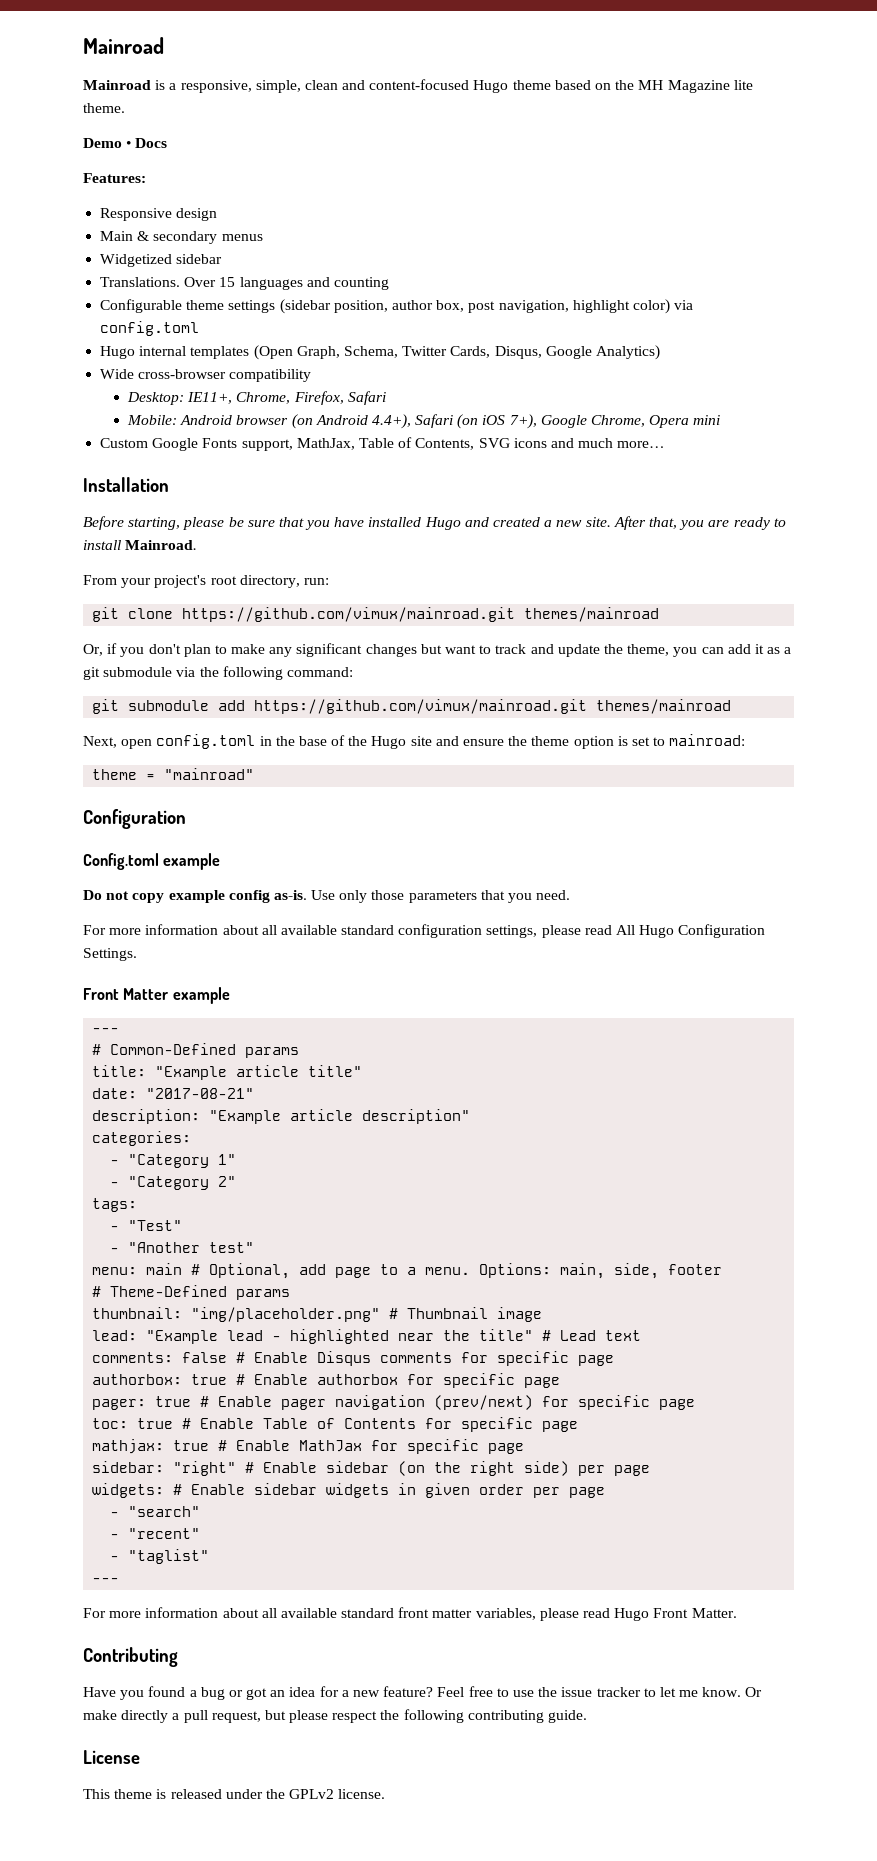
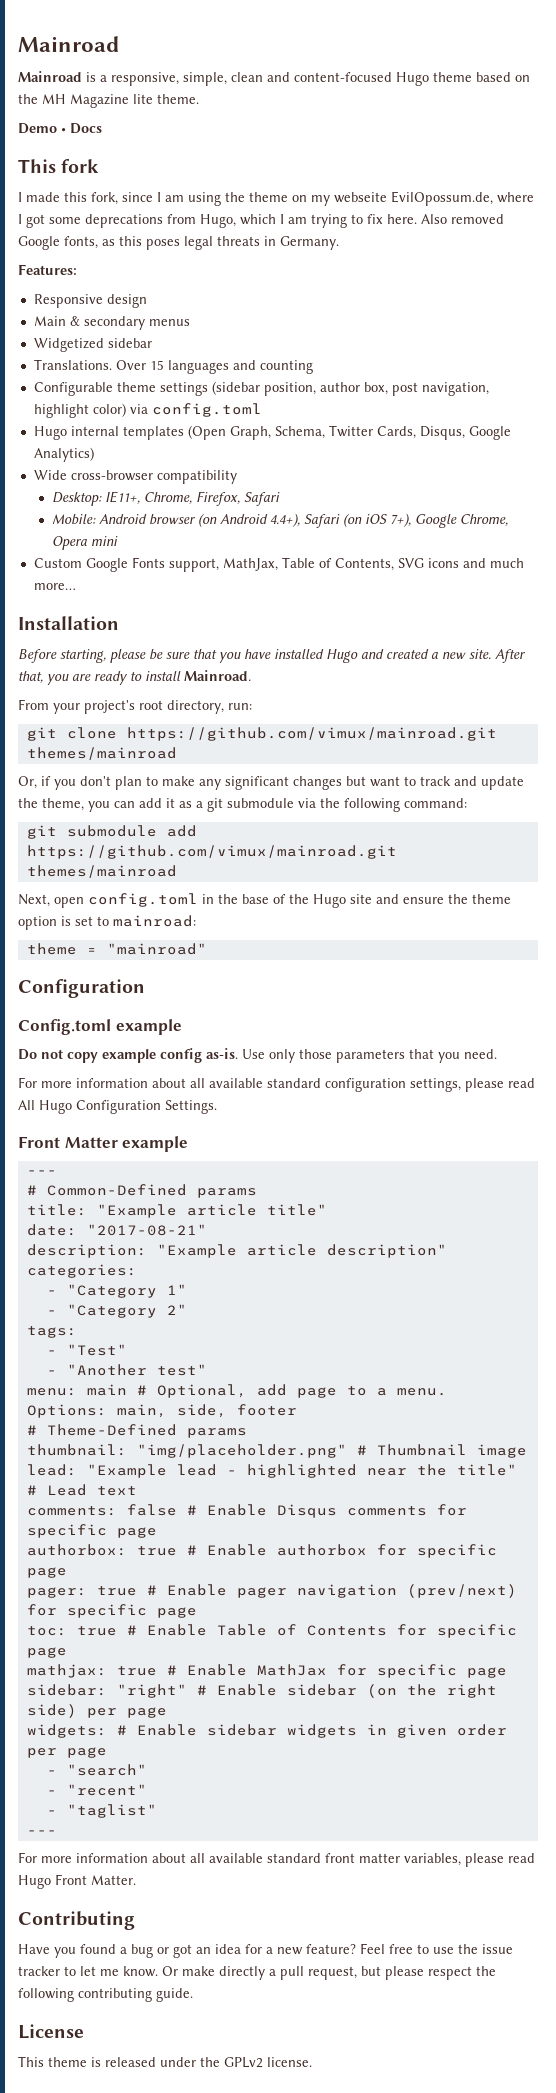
+ This fork
+ I made this fork, since I am using the theme on my webseite EvilOpossum.de, where I got some deprecations from Hugo, which I am trying to fix here. Also removed Google fonts, as this poses legal threats in Germany.

